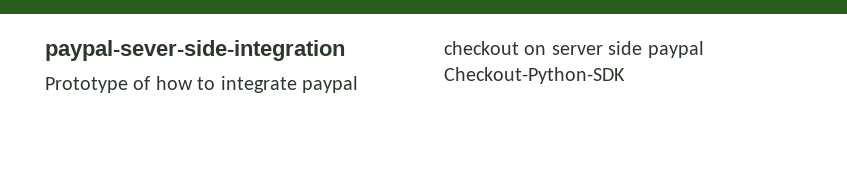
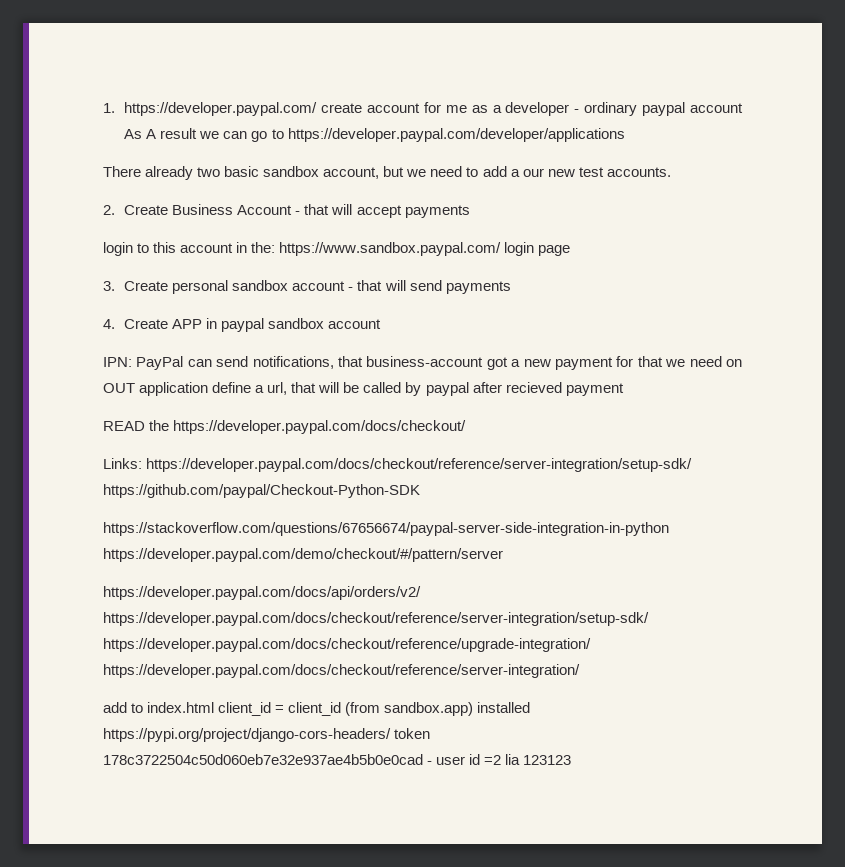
- paypal-sever-side-integration
- Prototype of how to integrate paypal checkout on server side paypal Checkout-Python-SDK
+ 1. https://developer.paypal.com/ create account for me as a developer - ordinary paypal account As A result we can go to https://developer.paypal.com/developer/applications
+ There already two basic sandbox account, but we need to add a our new test accounts.
+ 2. Create Business Account - that will accept payments
+ login to this account in the: https://www.sandbox.paypal.com/ login page
+ 3. Create personal sandbox account - that will send payments
+ 4. Create APP in paypal sandbox account
+ IPN: PayPal can send notifications, that business-account got a new payment for that we need on OUT application define a url, that will be called by paypal after recieved payment
+ READ the https://developer.paypal.com/docs/checkout/
+ Links: https://developer.paypal.com/docs/checkout/reference/server-integration/setup-sdk/ https://github.com/paypal/Checkout-Python-SDK
+ https://stackoverflow.com/questions/67656674/paypal-server-side-integration-in-python https://developer.paypal.com/demo/checkout/#/pattern/server
+ https://developer.paypal.com/docs/api/orders/v2/ https://developer.paypal.com/docs/checkout/reference/server-integration/setup-sdk/ https://developer.paypal.com/docs/checkout/reference/upgrade-integration/ https://developer.paypal.com/docs/checkout/reference/server-integration/
+ add to index.html client_id = client_id (from sandbox.app) installed https://pypi.org/project/django-cors-headers/ token 178c3722504c50d060eb7e32e937ae4b5b0e0cad - user id =2 lia 123123

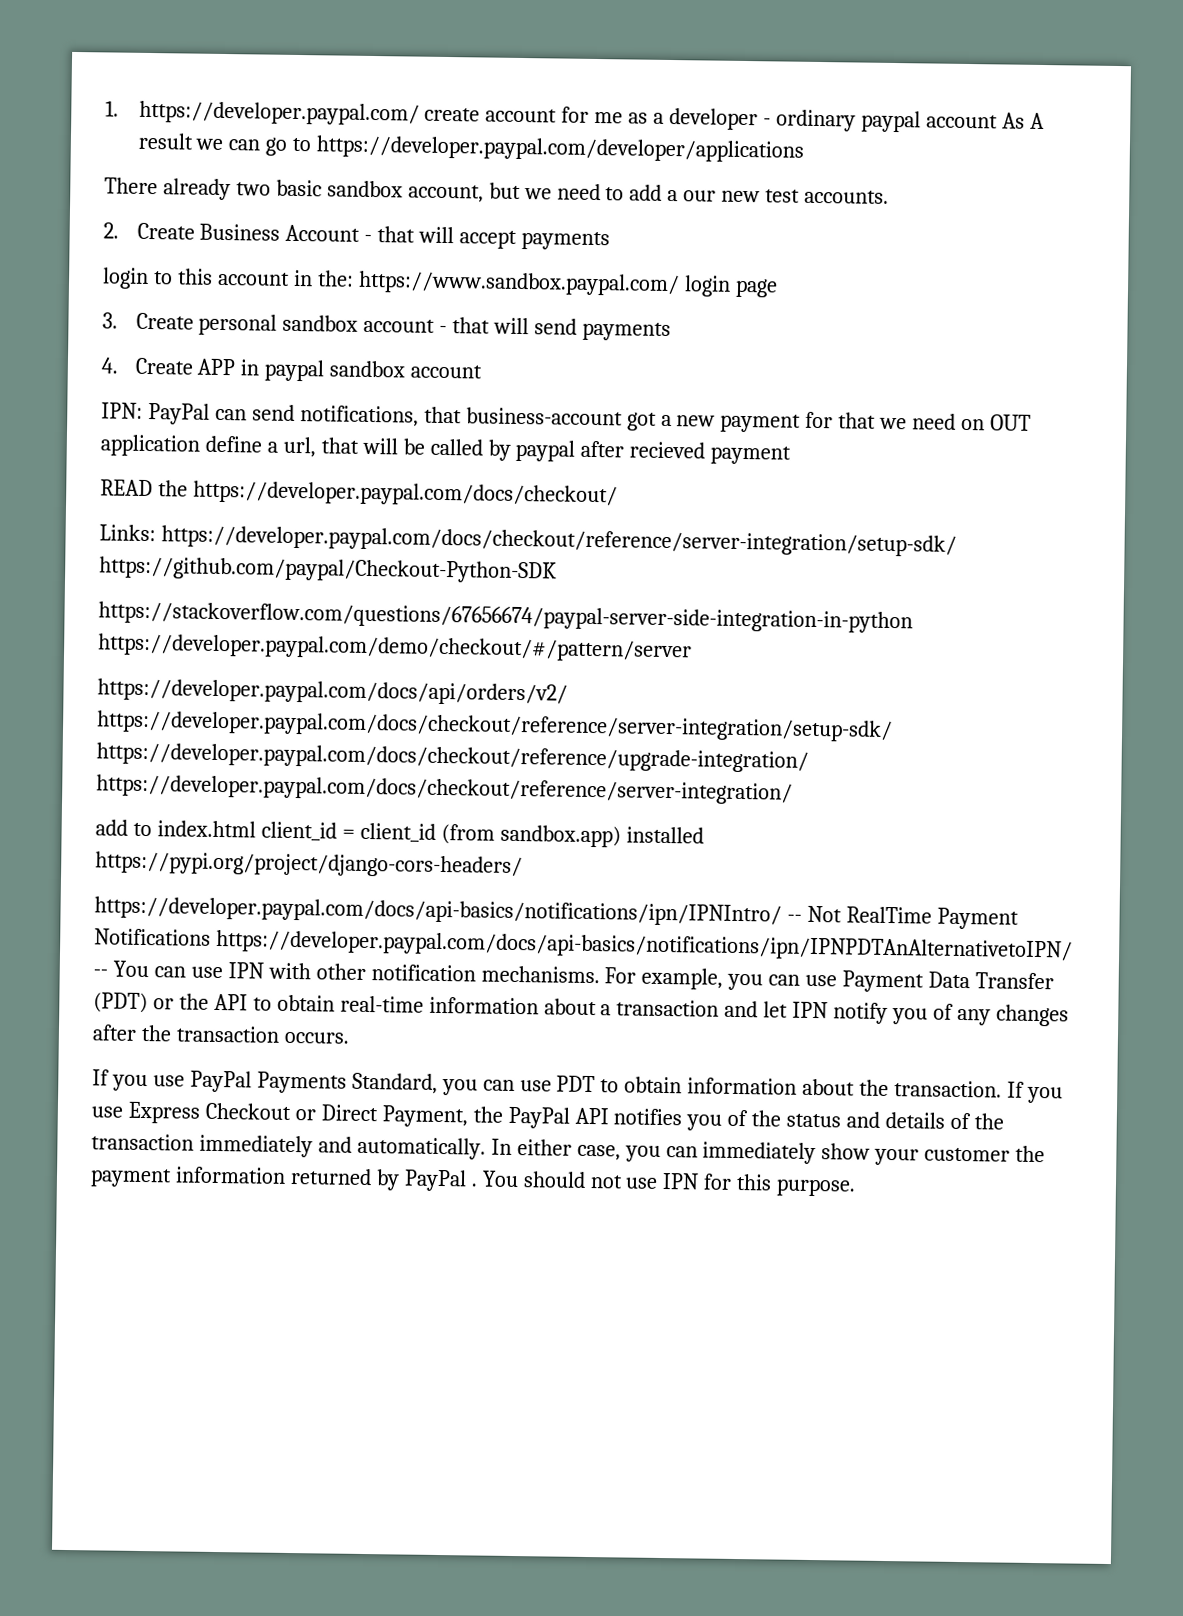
- add to index.html client_id = client_id (from sandbox.app) installed https://pypi.org/project/django-cors-headers/ token 178c3722504c50d060eb7e32e937ae4b5b0e0cad - user id =2 lia 123123
+ add to index.html client_id = client_id (from sandbox.app) installed https://pypi.org/project/django-cors-headers/
+ https://developer.paypal.com/docs/api-basics/notifications/ipn/IPNIntro/ -- Not RealTime Payment Notifications https://developer.paypal.com/docs/api-basics/notifications/ipn/IPNPDTAnAlternativetoIPN/ -- You can use IPN with other notification mechanisms. For example, you can use Payment Data Transfer (PDT) or the API to obtain real-time information about a transaction and let IPN notify you of any changes after the transaction occurs.
+ If you use PayPal Payments Standard, you can use PDT to obtain information about the transaction. If you use Express Checkout or Direct Payment, the PayPal API notifies you of the status and details of the transaction immediately and automatically. In either case, you can immediately show your customer the payment information returned by PayPal . You should not use IPN for this purpose.

